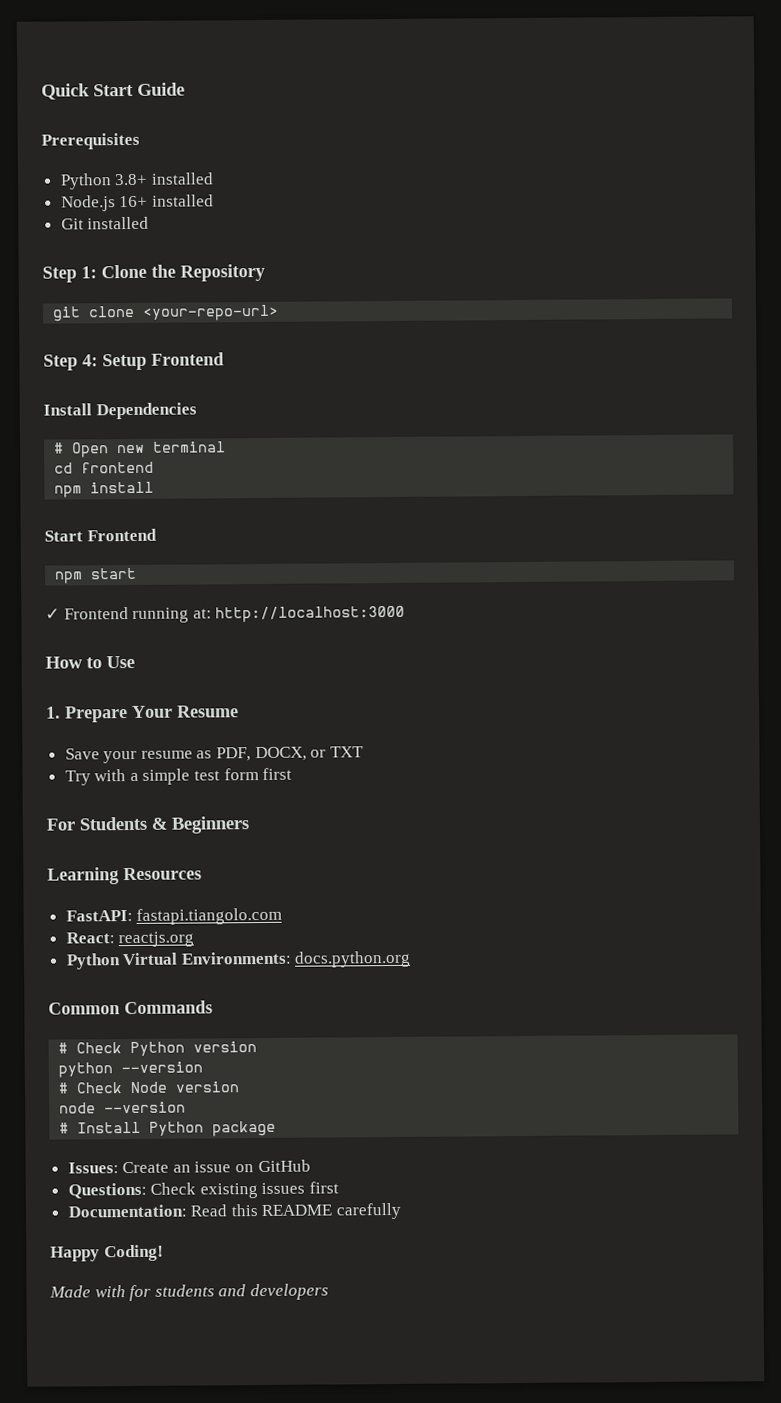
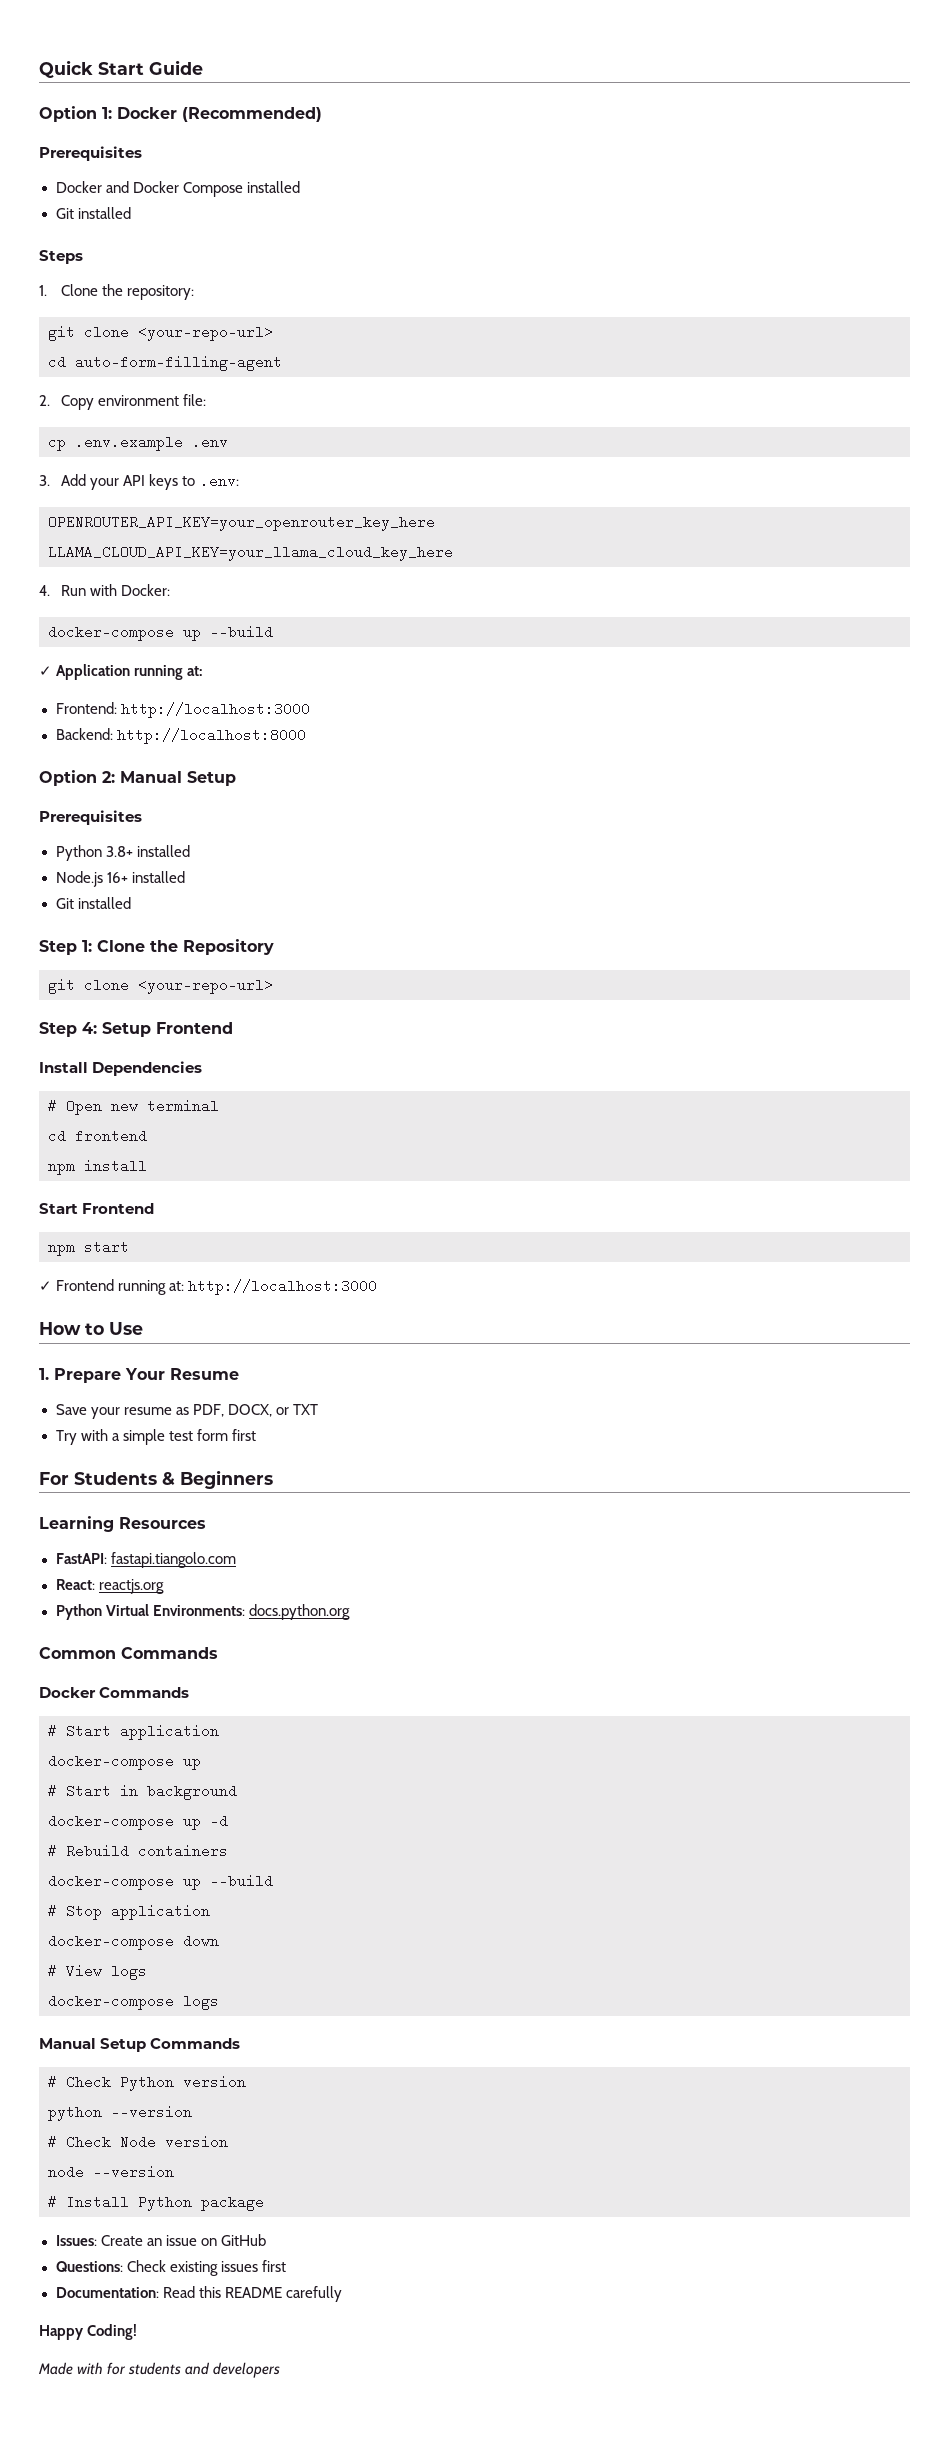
+ Option 1: Docker (Recommended)
+ Prerequisites
+ Docker and Docker Compose installed
+ Git installed
+ Steps
+ 1. Clone the repository:
+ git clone <your-repo-url>
+ cd auto-form-filling-agent
+ 2. Copy environment file:
+ cp .env.example .env
+ 3. Add your API keys to .env:
+ OPENROUTER_API_KEY=your_openrouter_key_here
+ LLAMA_CLOUD_API_KEY=your_llama_cloud_key_here
+ 4. Run with Docker:
+ docker-compose up --build
+ ✓ Application running at:
+ Frontend: http://localhost:3000
+ Backend: http://localhost:8000
+ Option 2: Manual Setup
+ Docker Commands
+ # Start application
+ docker-compose up
+ # Start in background
+ docker-compose up -d
+ # Rebuild containers
+ docker-compose up --build
+ # Stop application
+ docker-compose down
+ # View logs
+ docker-compose logs
+ Manual Setup Commands

